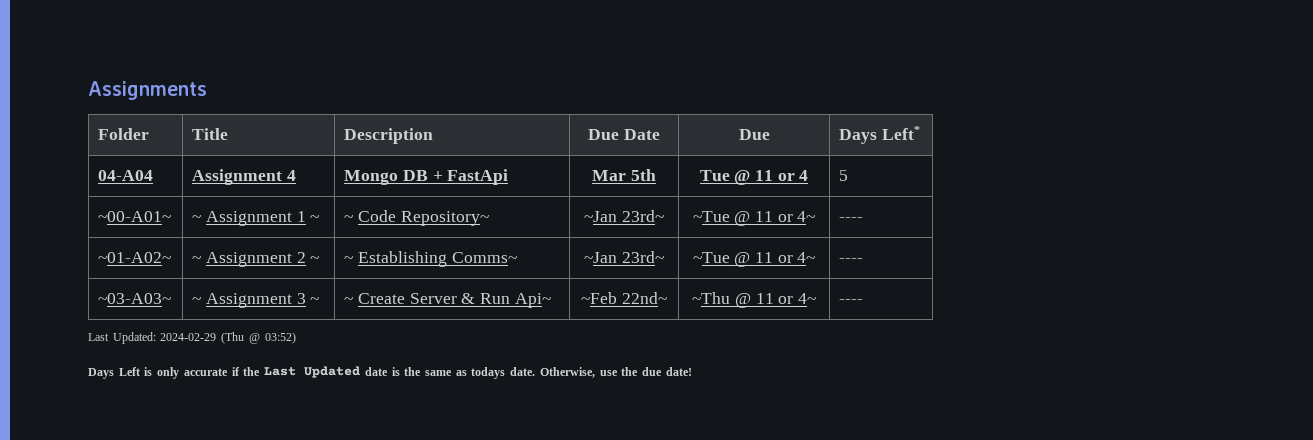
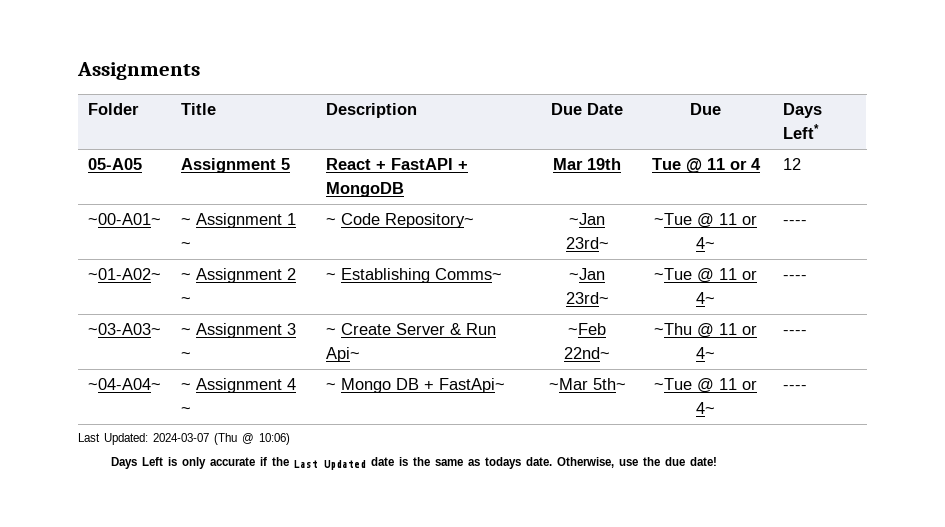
- 04-A04 | Assignment 4 | Mongo DB + FastApi | Mar 5th | Tue @ 11 or 4 | 5
+ 05-A05 | Assignment 5 | React + FastAPI + MongoDB | Mar 19th | Tue @ 11 or 4 | 12
+ ~04-A04~ | ~ Assignment 4 ~ | ~ Mongo DB + FastApi~ | ~Mar 5th~ | ~Tue @ 11 or 4~ | ----
- Last Updated: 2024-02-29 (Thu @ 03:52)
+ Last Updated: 2024-03-07 (Thu @ 10:06)

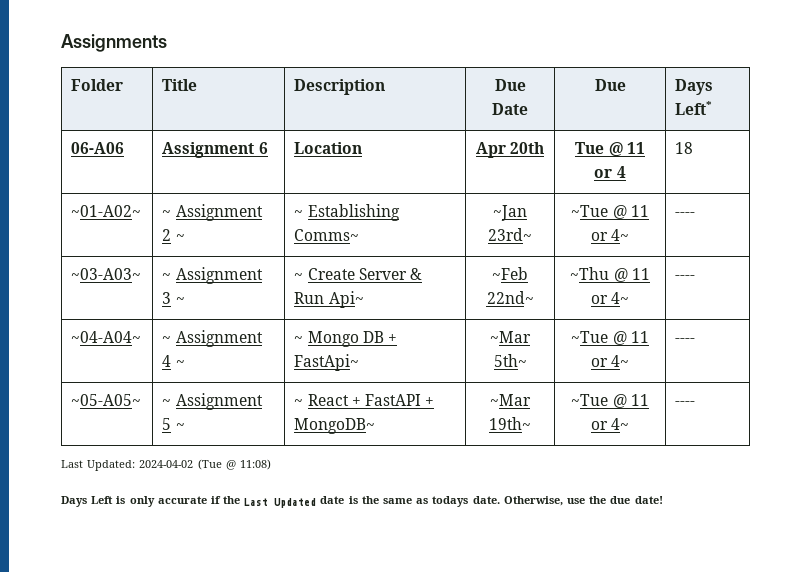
- 05-A05 | Assignment 5 | React + FastAPI + MongoDB | Mar 19th | Tue @ 11 or 4 | 12
- ~00-A01~ | ~ Assignment 1 ~ | ~ Code Repository~ | ~Jan 23rd~ | ~Tue @ 11 or 4~ | ----
+ 06-A06 | Assignment 6 | Location | Apr 20th | Tue @ 11 or 4 | 18
- Last Updated: 2024-03-07 (Thu @ 10:06)
+ ~05-A05~ | ~ Assignment 5 ~ | ~ React + FastAPI + MongoDB~ | ~Mar 19th~ | ~Tue @ 11 or 4~ | ----
+ Last Updated: 2024-04-02 (Tue @ 11:08)

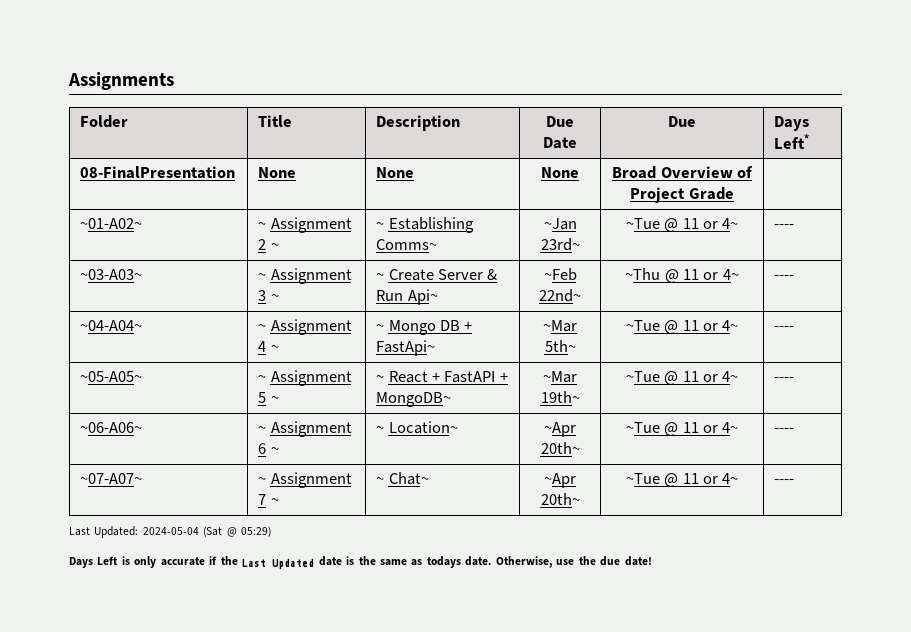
- 06-A06 | Assignment 6 | Location | Apr 20th | Tue @ 11 or 4 | 18
+ 08-FinalPresentation | None | None | None | Broad Overview of Project Grade |
- Last Updated: 2024-04-02 (Tue @ 11:08)
+ ~06-A06~ | ~ Assignment 6 ~ | ~ Location~ | ~Apr 20th~ | ~Tue @ 11 or 4~ | ----
+ ~07-A07~ | ~ Assignment 7 ~ | ~ Chat~ | ~Apr 20th~ | ~Tue @ 11 or 4~ | ----
+ Last Updated: 2024-05-04 (Sat @ 05:29)

